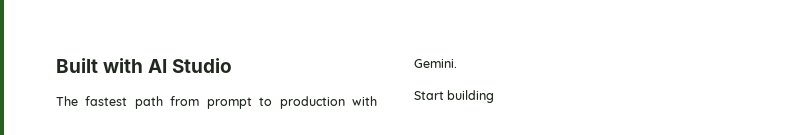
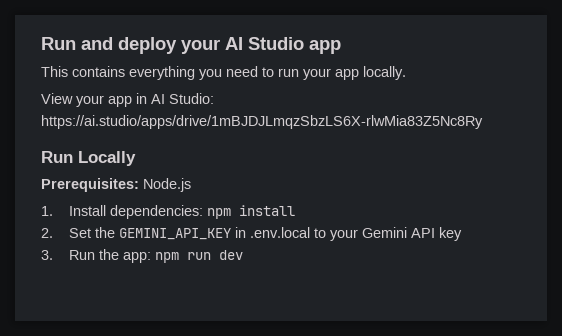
- Built with AI Studio
- The fastest path from prompt to production with Gemini.
- Start building
+ Run and deploy your AI Studio app
+ This contains everything you need to run your app locally.
+ View your app in AI Studio: https://ai.studio/apps/drive/1mBJDJLmqzSbzLS6X-rlwMia83Z5Nc8Ry
+ Run Locally
+ Prerequisites: Node.js
+ 1. Install dependencies: npm install
+ 2. Set the GEMINI_API_KEY in .env.local to your Gemini API key
+ 3. Run the app: npm run dev

